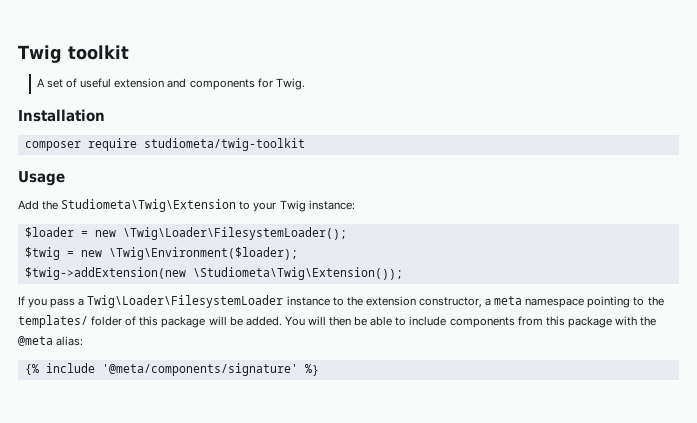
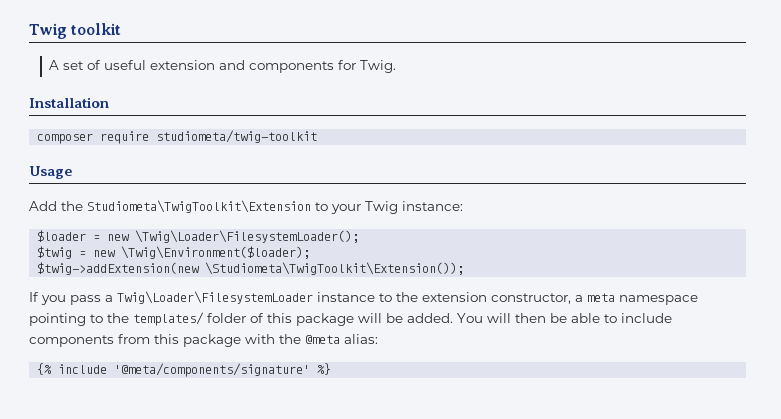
- Add the Studiometa\Twig\Extension to your Twig instance:
+ Add the Studiometa\TwigToolkit\Extension to your Twig instance:
- $twig->addExtension(new \Studiometa\Twig\Extension());
+ $twig->addExtension(new \Studiometa\TwigToolkit\Extension());

